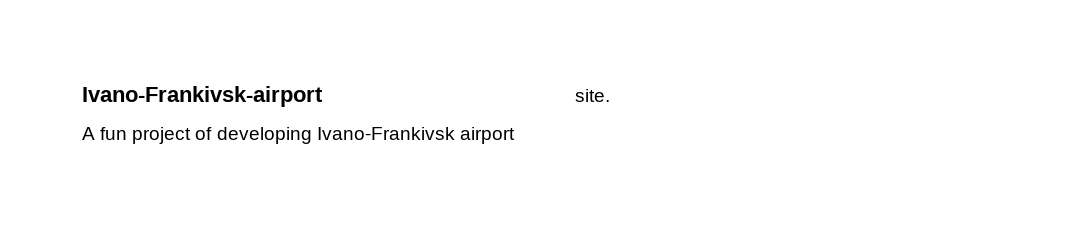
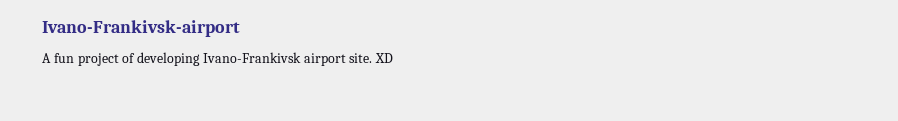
+ XD

